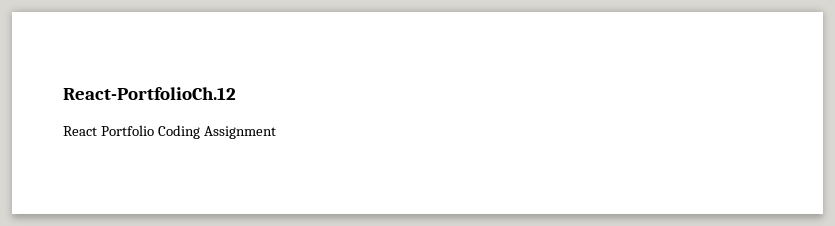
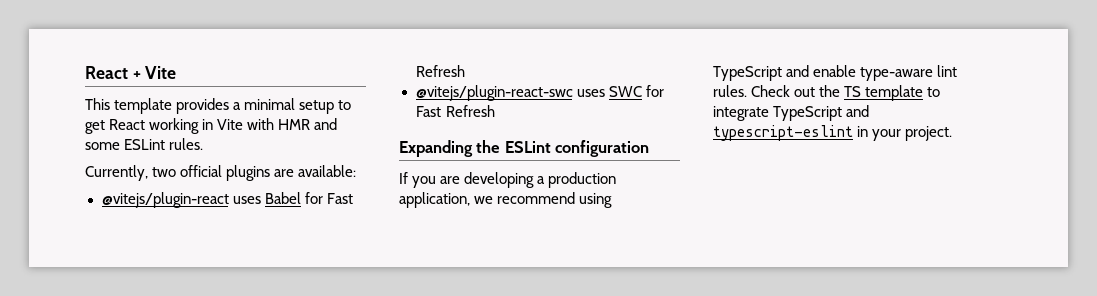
- React-PortfolioCh.12
- React Portfolio Coding Assignment
+ React + Vite
+ This template provides a minimal setup to get React working in Vite with HMR and some ESLint rules.
+ Currently, two official plugins are available:
+ @vitejs/plugin-react uses Babel for Fast Refresh
+ @vitejs/plugin-react-swc uses SWC for Fast Refresh
+ Expanding the ESLint configuration
+ If you are developing a production application, we recommend using TypeScript and enable type-aware lint rules. Check out the TS template to integrate TypeScript and typescript-eslint in your project.

